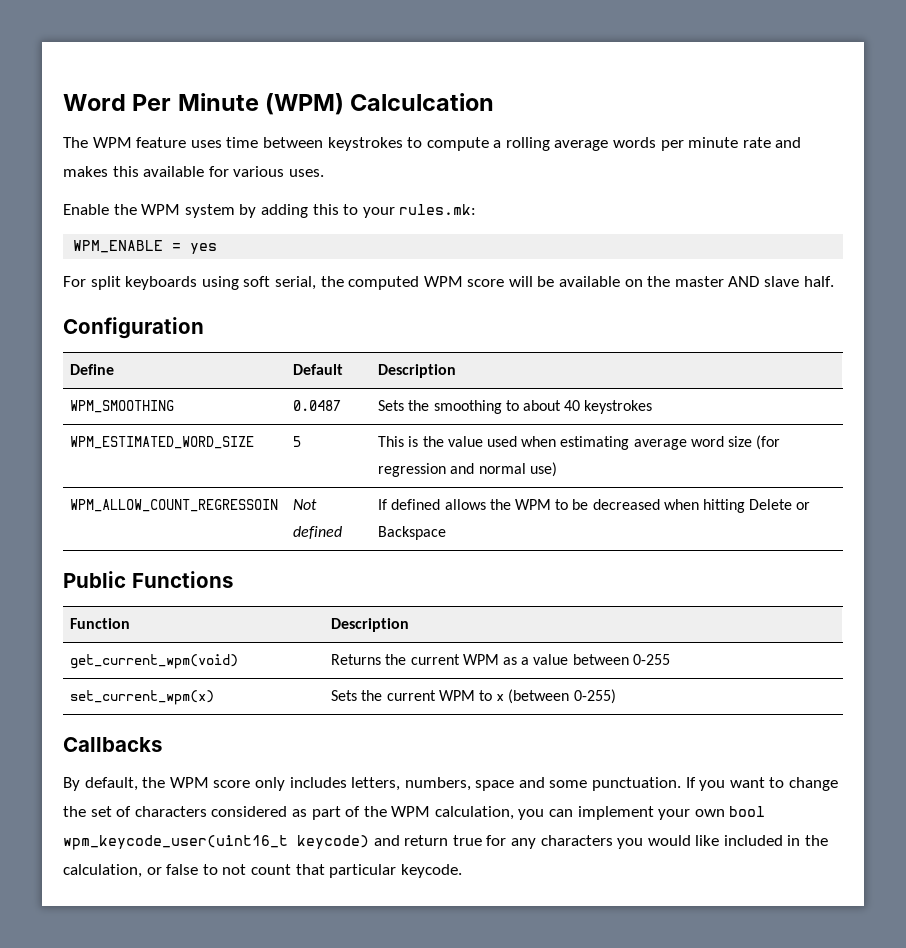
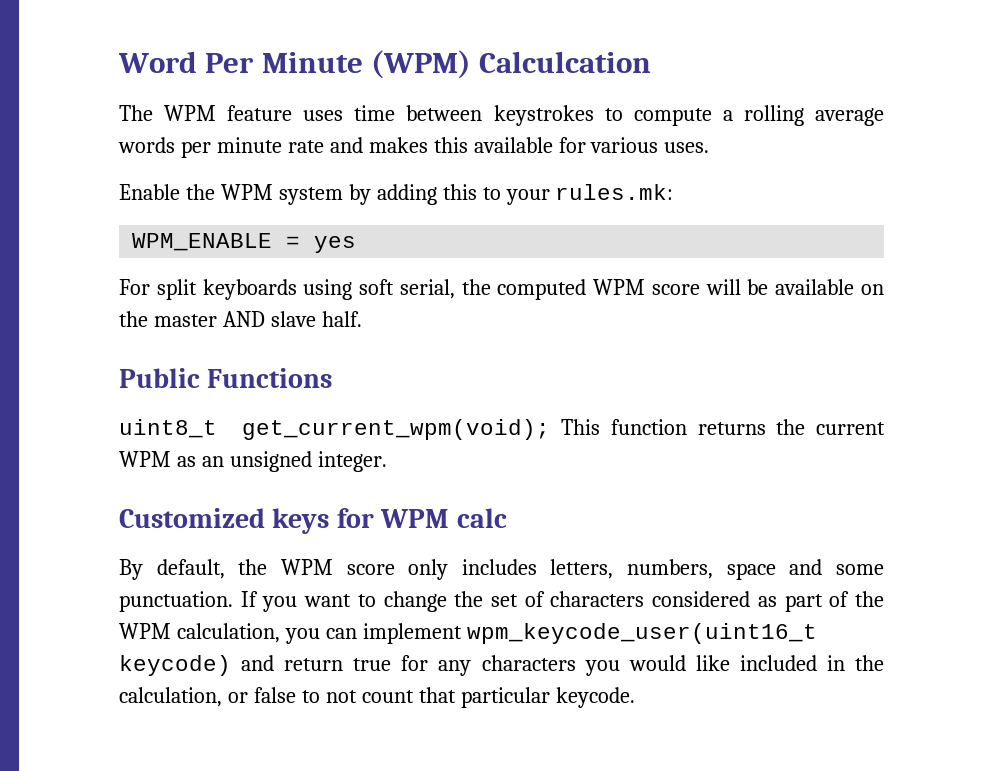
- Configuration
- Define | Default | Description
- WPM_SMOOTHING | 0.0487 | Sets the smoothing to about 40 keystrokes
- WPM_ESTIMATED_WORD_SIZE | 5 | This is the value used when estimating average word size (for regression and normal use)
- WPM_ALLOW_COUNT_REGRESSOIN | Not defined | If defined allows the WPM to be decreased when hitting Delete or Backspace
  Public Functions
- Function | Description
- get_current_wpm(void) | Returns the current WPM as a value between 0-255
- set_current_wpm(x) | Sets the current WPM to x (between 0-255)
- Callbacks
+ uint8_t get_current_wpm(void); This function returns the current WPM as an unsigned integer.
+ Customized keys for WPM calc
- If you want to change the set of characters considered as part of the WPM calculation, you can implement your own bool wpm_keycode_user(uint16_t keycode) and return true for any characters you would like included in the calculation, or false to not count that particular keycode.
+ If you want to change the set of characters considered as part of the WPM calculation, you can implement wpm_keycode_user(uint16_t keycode) and return true for any characters you would like included in the calculation, or false to not count that particular keycode.

